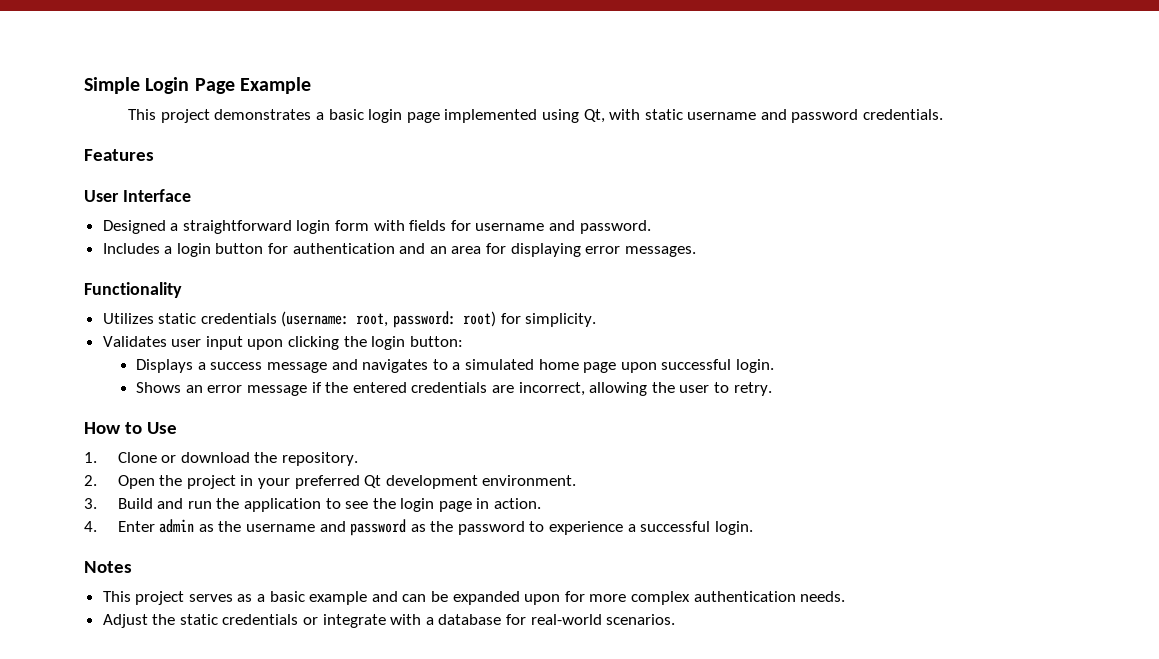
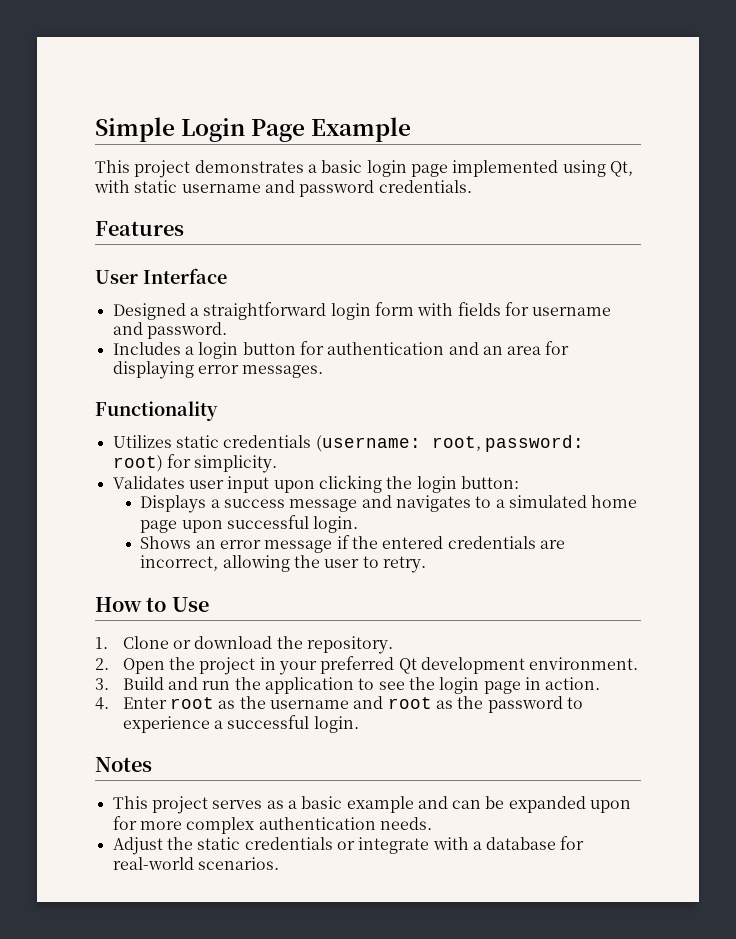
- 4. Enter admin as the username and password as the password to experience a successful login.
+ 4. Enter root as the username and root as the password to experience a successful login.

